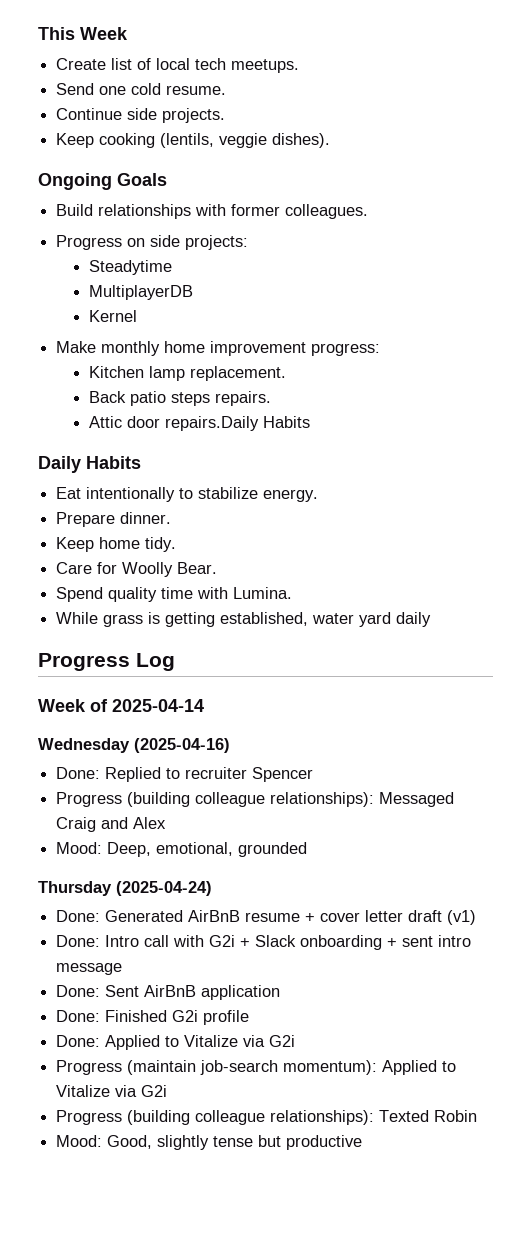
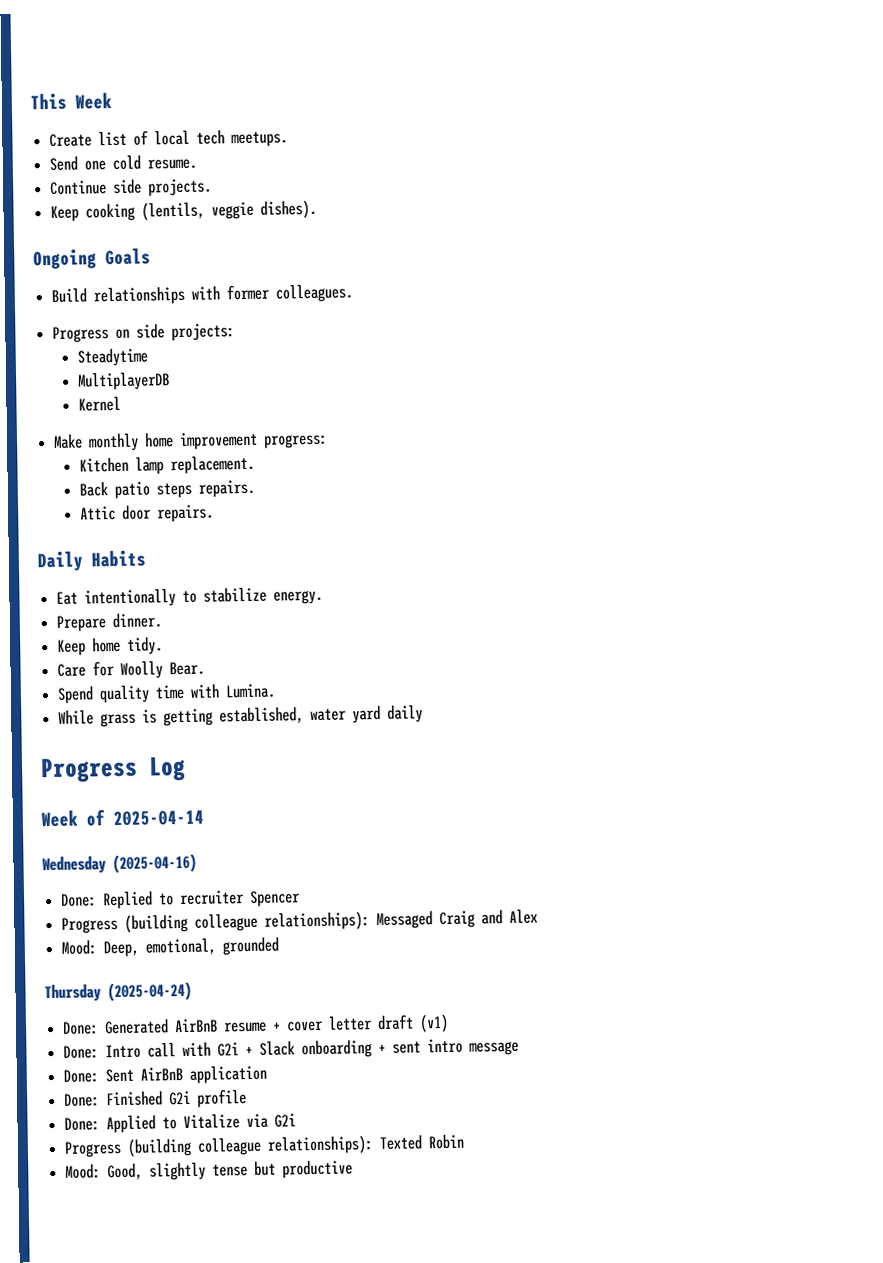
- Attic door repairs.Daily Habits
+ Attic door repairs.
- Progress (maintain job-search momentum): Applied to Vitalize via G2i

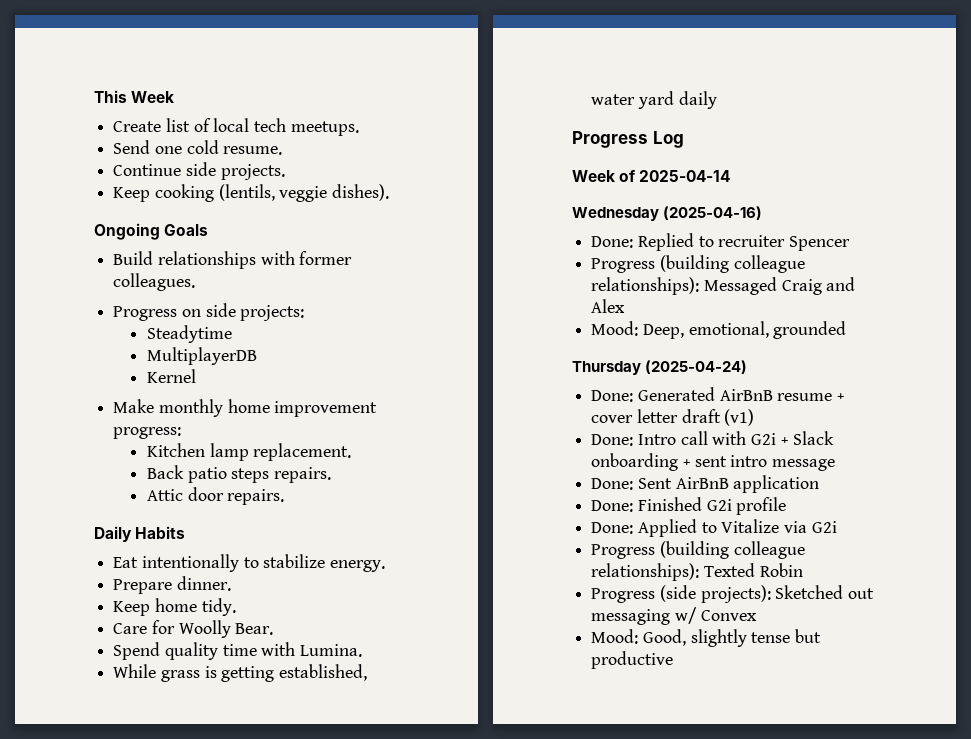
+ Progress (side projects): Sketched out messaging w/ Convex

